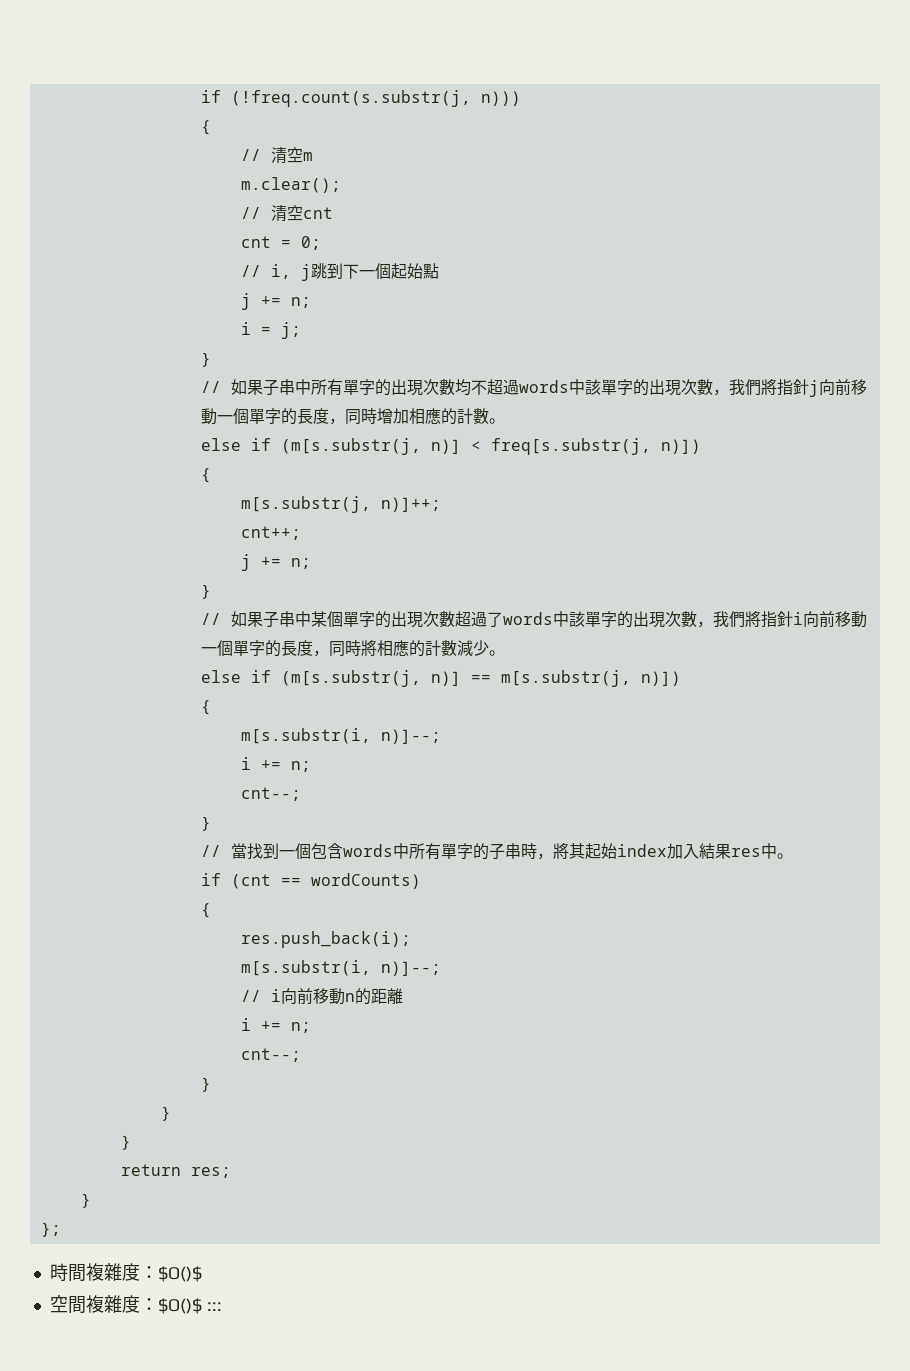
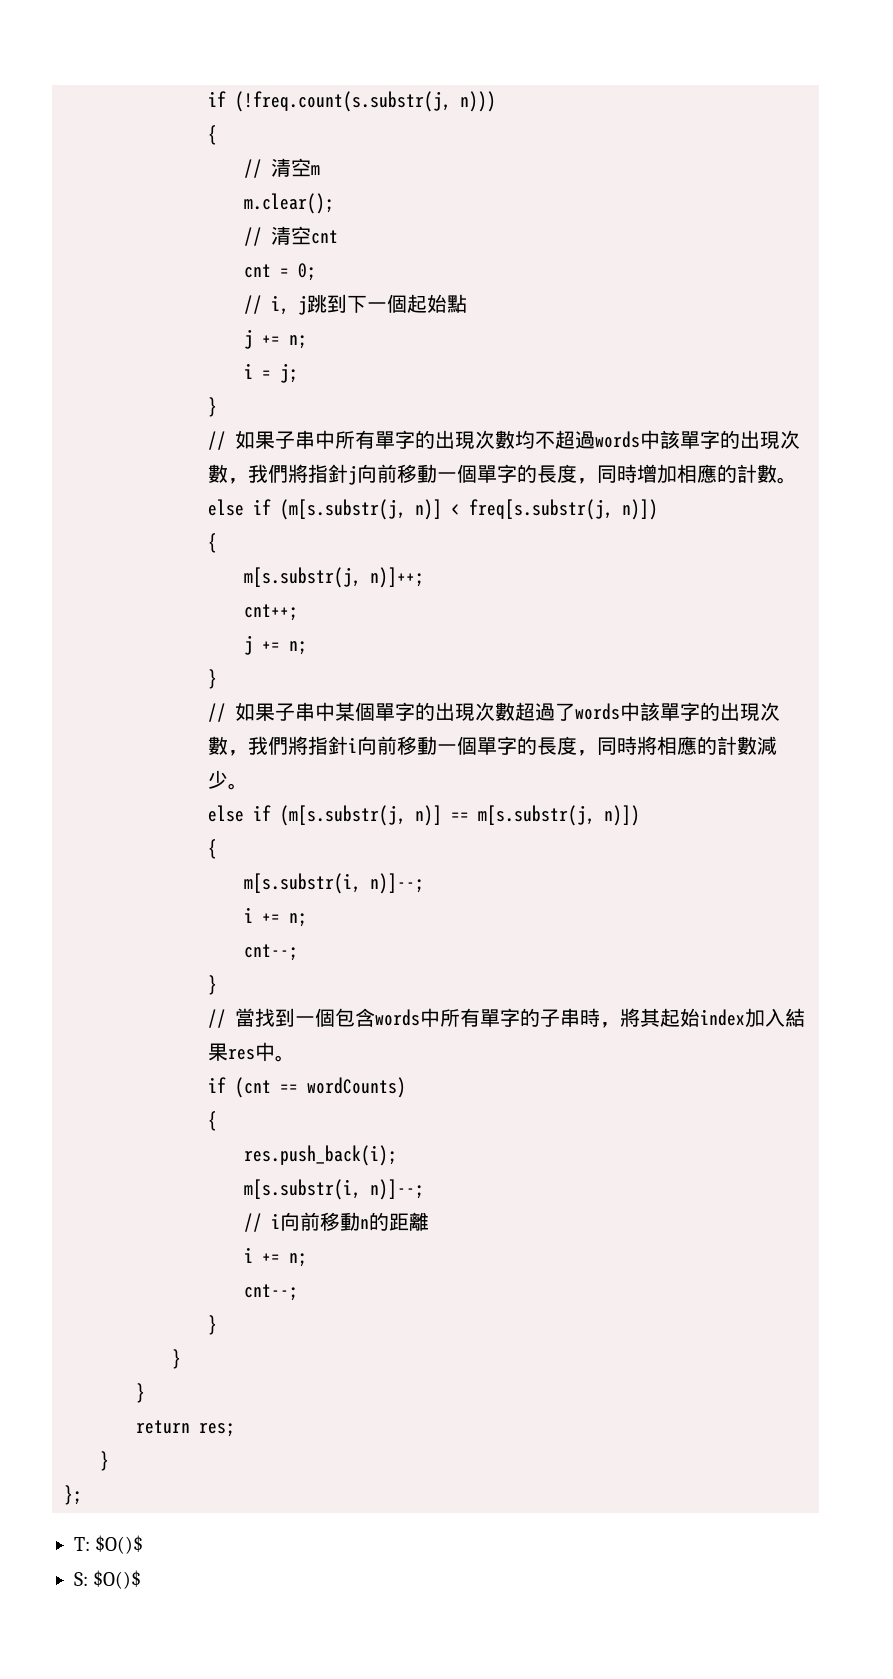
- 時間複雜度：$O()$
- 空間複雜度：$O()$ :::
+ T: $O()$
+ S: $O()$

